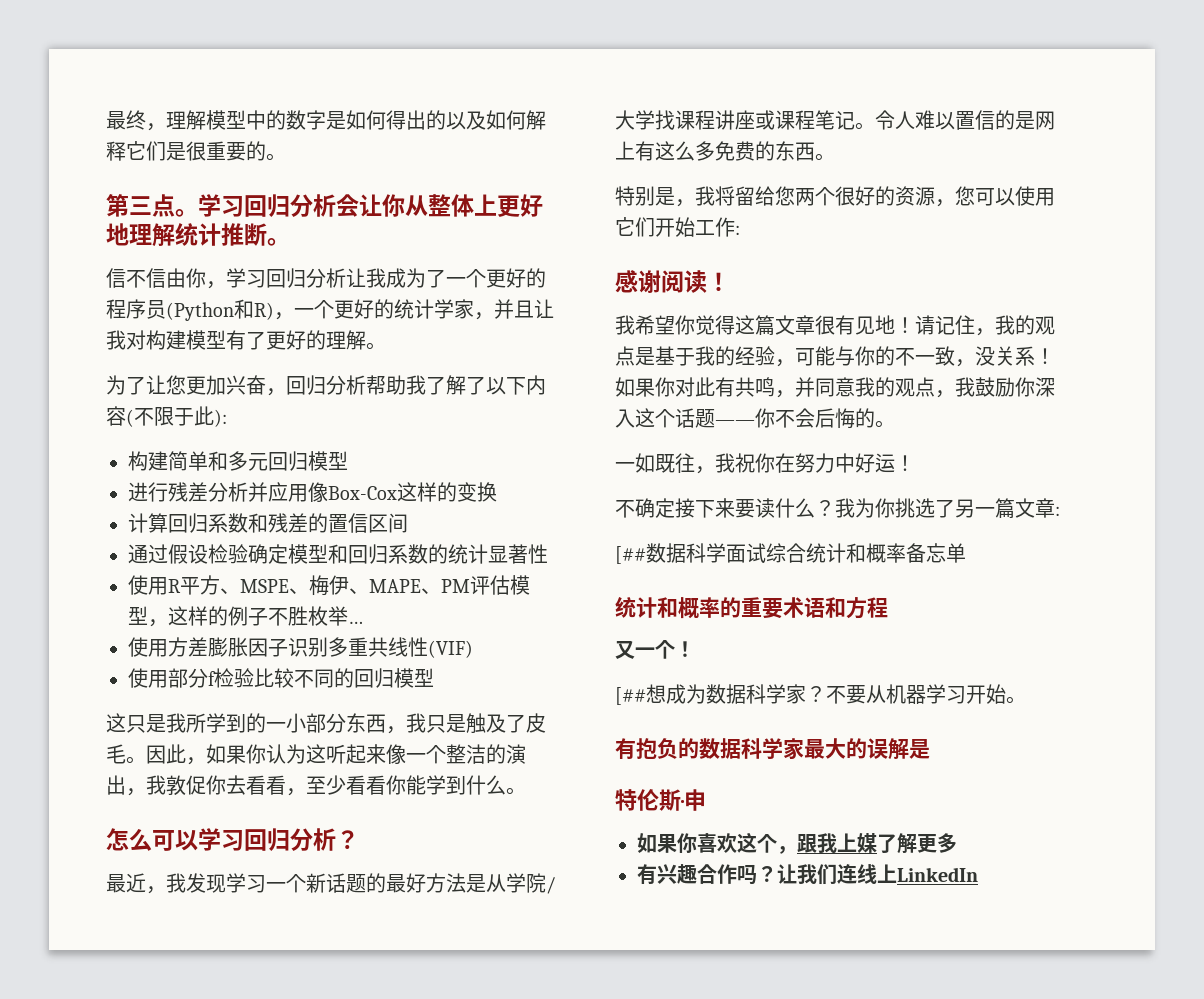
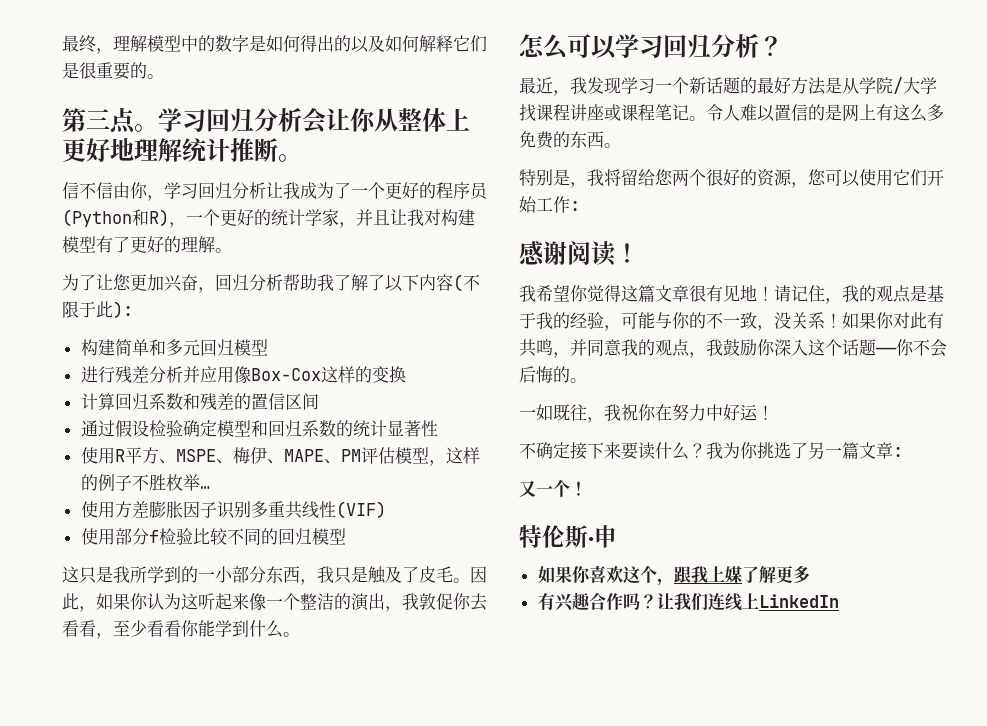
- [##数据科学面试综合统计和概率备忘单
- 统计和概率的重要术语和方程
  又一个！
- [##想成为数据科学家？不要从机器学习开始。
- 有抱负的数据科学家最大的误解是

